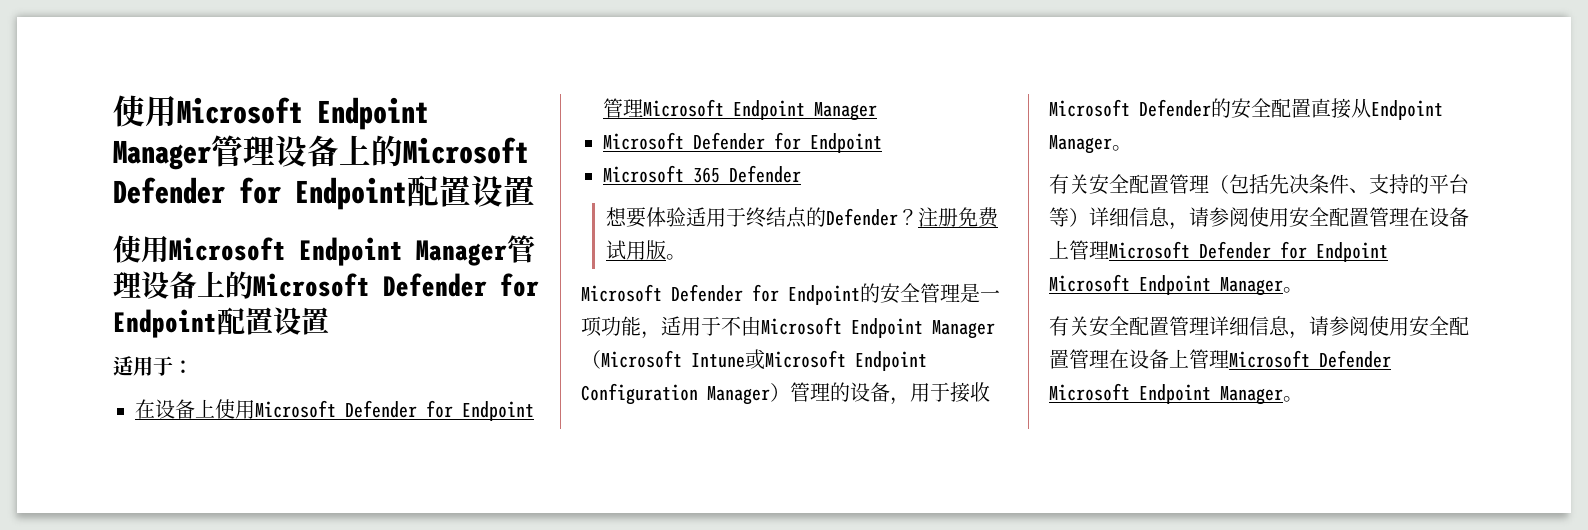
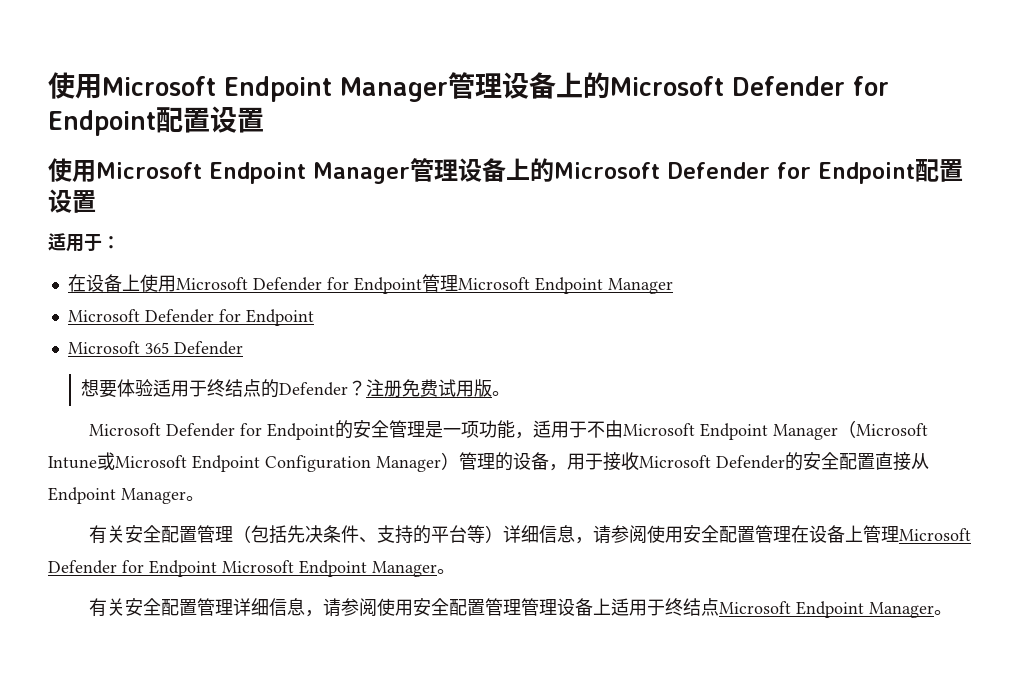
- 有关安全配置管理详细信息，请参阅使用安全配置管理在设备上管理Microsoft Defender Microsoft Endpoint Manager。
+ 有关安全配置管理详细信息，请参阅使用安全配置管理管理设备上适用于终结点Microsoft Endpoint Manager。

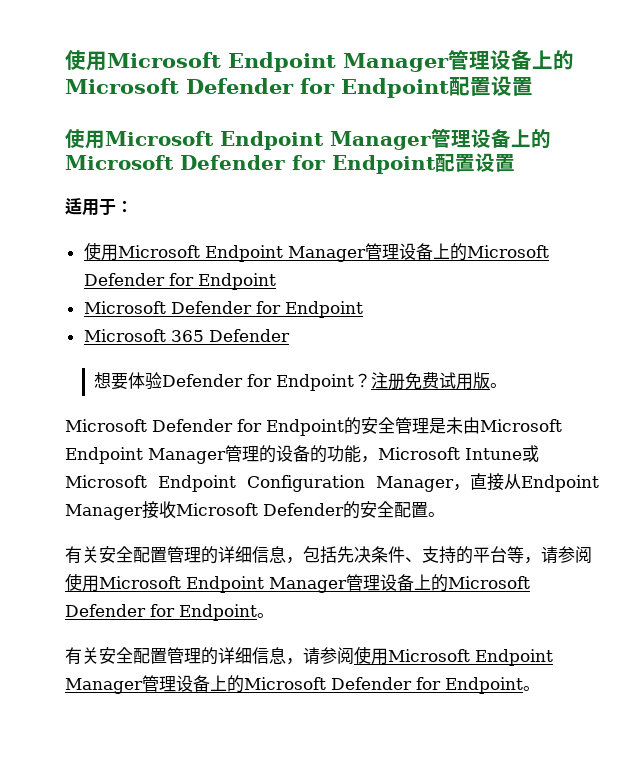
  适用于：
- 在设备上使用Microsoft Defender for Endpoint管理Microsoft Endpoint Manager
+ 使用Microsoft Endpoint Manager管理设备上的Microsoft Defender for Endpoint
- 想要体验适用于终结点的Defender？
+ 想要体验Defender for Endpoint？
- Microsoft Defender for Endpoint的安全管理是一项功能，适用于不由Microsoft Endpoint Manager（Microsoft Intune或Microsoft Endpoint Configuration Manager）管理的设备，用于接收Microsoft Defender的安全配置直接从Endpoint Manager。
- 有关安全配置管理（包括先决条件、支持的平台等）详细信息，请参阅使用安全配置管理在设备上管理Microsoft Defender for Endpoint Microsoft Endpoint Manager。
- 有关安全配置管理详细信息，请参阅使用安全配置管理管理设备上适用于终结点Microsoft Endpoint Manager。
+ Microsoft Defender for Endpoint的安全管理是未由Microsoft Endpoint Manager管理的设备的功能，Microsoft Intune或Microsoft Endpoint Configuration Manager，直接从Endpoint Manager接收Microsoft Defender的安全配置。
+ 有关安全配置管理的详细信息，包括先决条件、支持的平台等，请参阅使用Microsoft Endpoint Manager管理设备上的Microsoft Defender for Endpoint。
+ 有关安全配置管理的详细信息，请参阅使用Microsoft Endpoint Manager管理设备上的Microsoft Defender for Endpoint。

